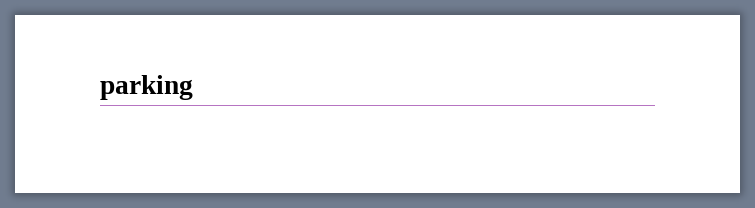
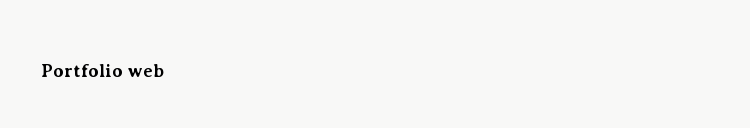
- parking
+ Portfolio web

